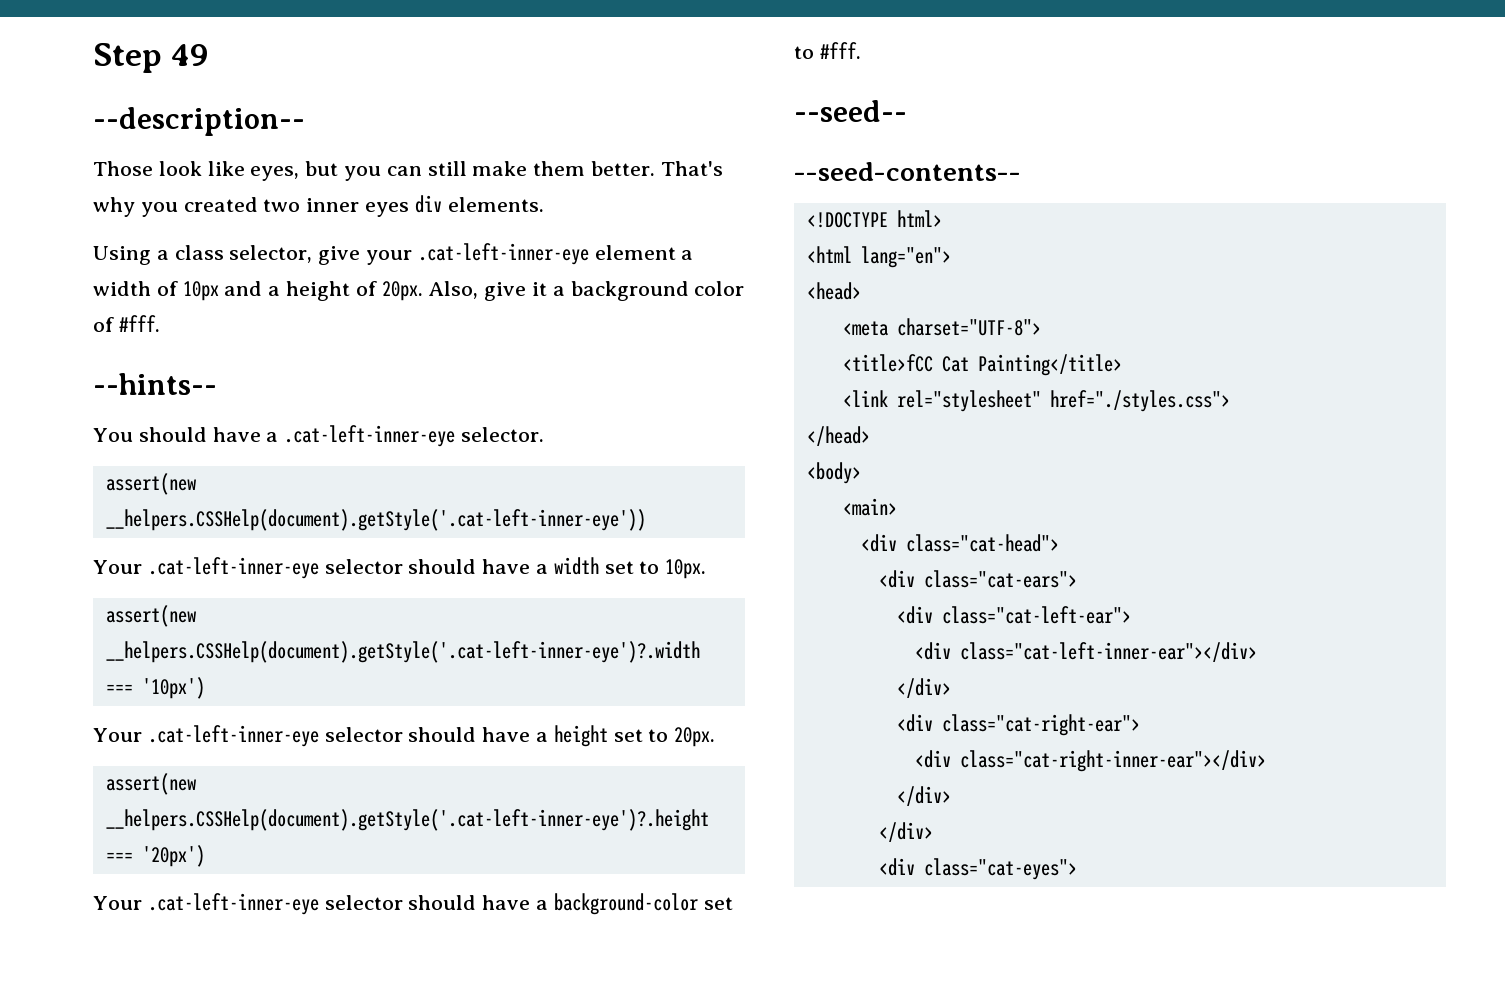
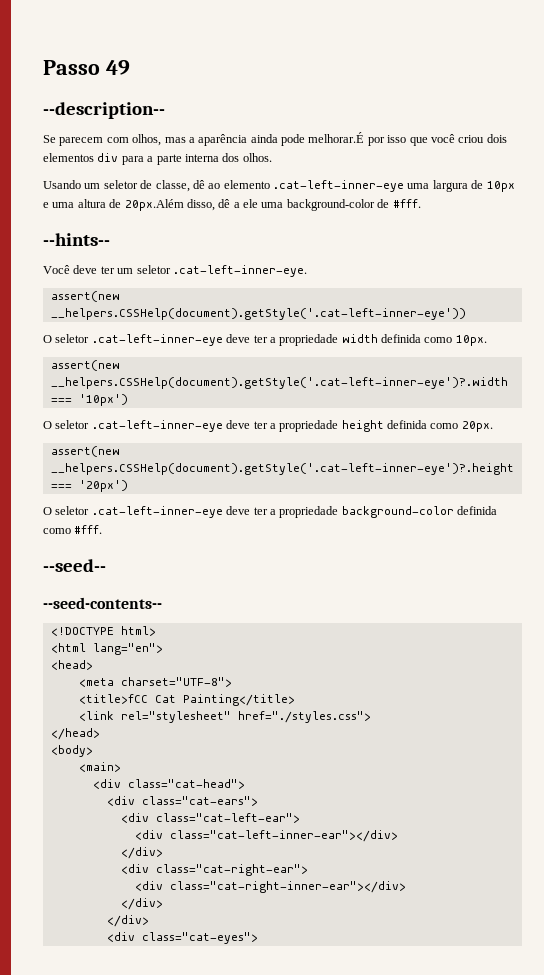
- Step 49
+ Passo 49
- Those look like eyes, but you can still make them better. That's why you created two inner eyes div elements.
- Using a class selector, give your .cat-left-inner-eye element a width of 10px and a height of 20px. Also, give it a background color of #fff.
+ Se parecem com olhos, mas a aparência ainda pode melhorar.É por isso que você criou dois elementos div para a parte interna dos olhos.
+ Usando um seletor de classe, dê ao elemento .cat-left-inner-eye uma largura de 10px e uma altura de 20px.Além disso, dê a ele uma background-color de #fff.
  --hints--
- You should have a .cat-left-inner-eye selector.
+ Você deve ter um seletor .cat-left-inner-eye.
  assert(new __helpers.CSSHelp(document).getStyle('.cat-left-inner-eye'))
- Your .cat-left-inner-eye selector should have a width set to 10px.
+ O seletor .cat-left-inner-eye deve ter a propriedade width definida como 10px.
- Your .cat-left-inner-eye selector should have a height set to 20px.
+ O seletor .cat-left-inner-eye deve ter a propriedade height definida como 20px.
- Your .cat-left-inner-eye selector should have a background-color set to #fff.
+ O seletor .cat-left-inner-eye deve ter a propriedade background-color definida como #fff.

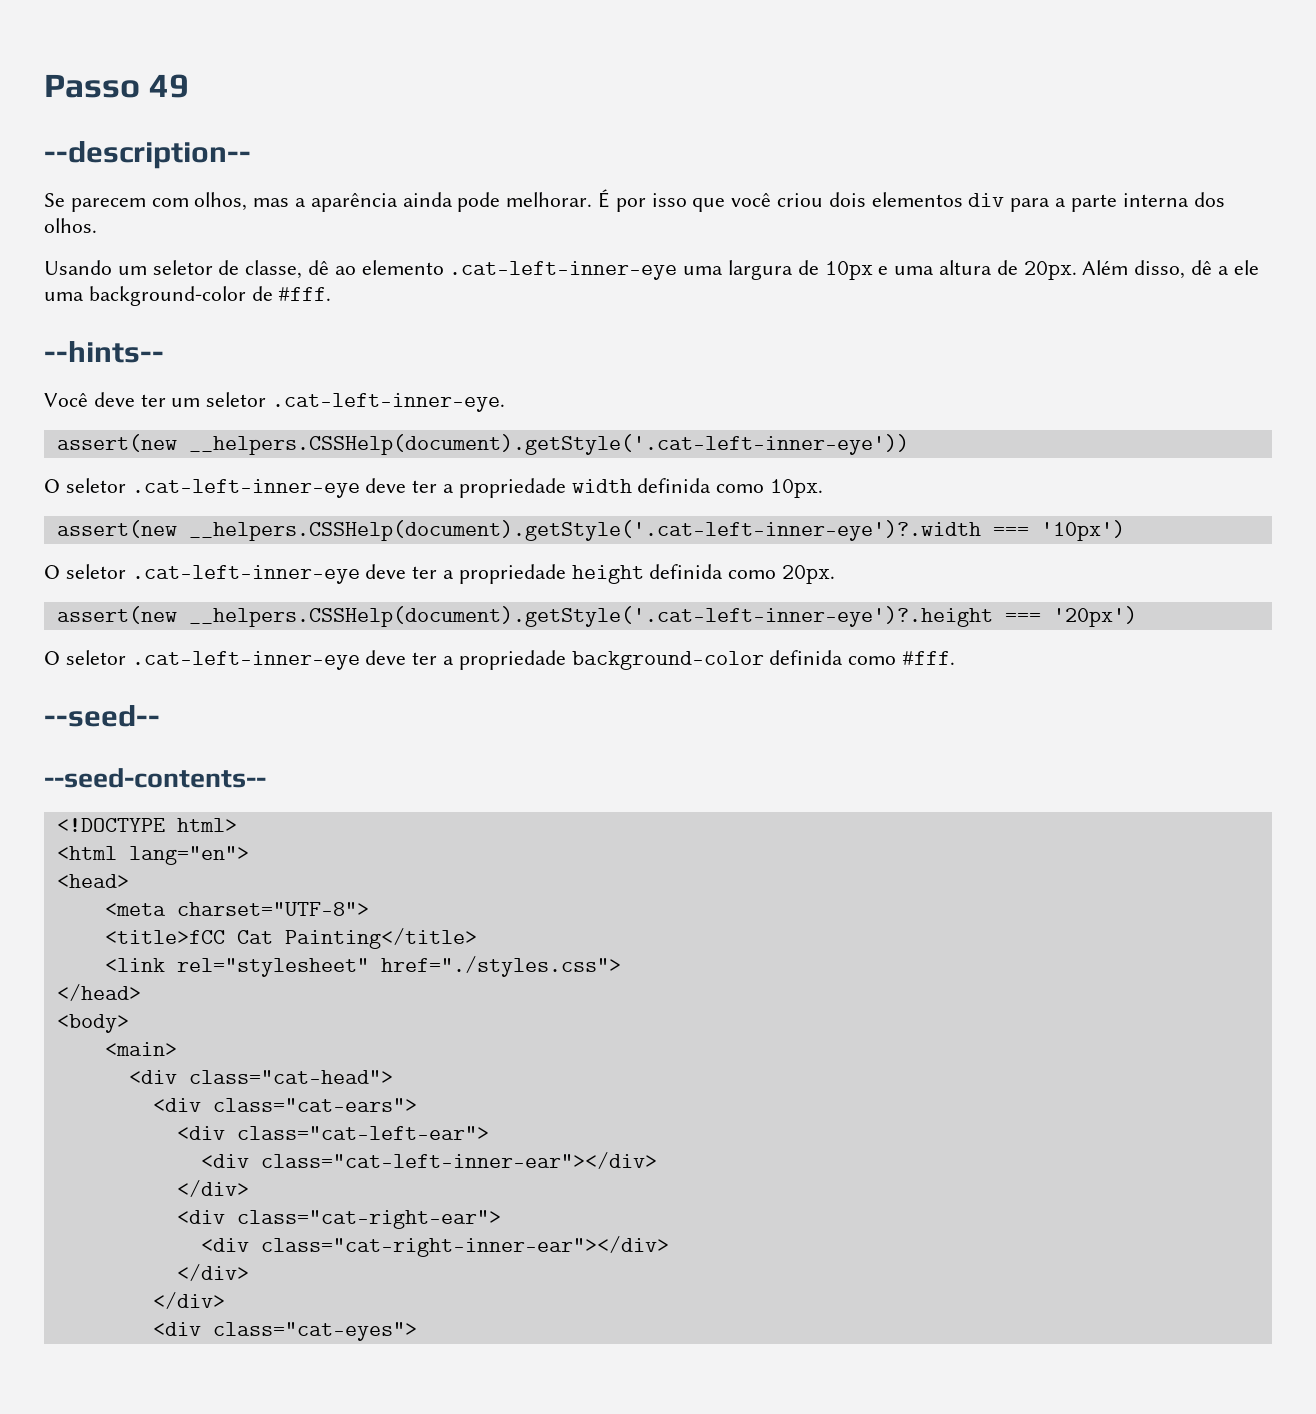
- Se parecem com olhos, mas a aparência ainda pode melhorar.É por isso que você criou dois elementos div para a parte interna dos olhos.
+ Se parecem com olhos, mas a aparência ainda pode melhorar. É por isso que você criou dois elementos div para a parte interna dos olhos.
- Usando um seletor de classe, dê ao elemento .cat-left-inner-eye uma largura de 10px e uma altura de 20px.Além disso, dê a ele uma background-color de #fff.
+ Usando um seletor de classe, dê ao elemento .cat-left-inner-eye uma largura de 10px e uma altura de 20px. Além disso, dê a ele uma background-color de #fff.

